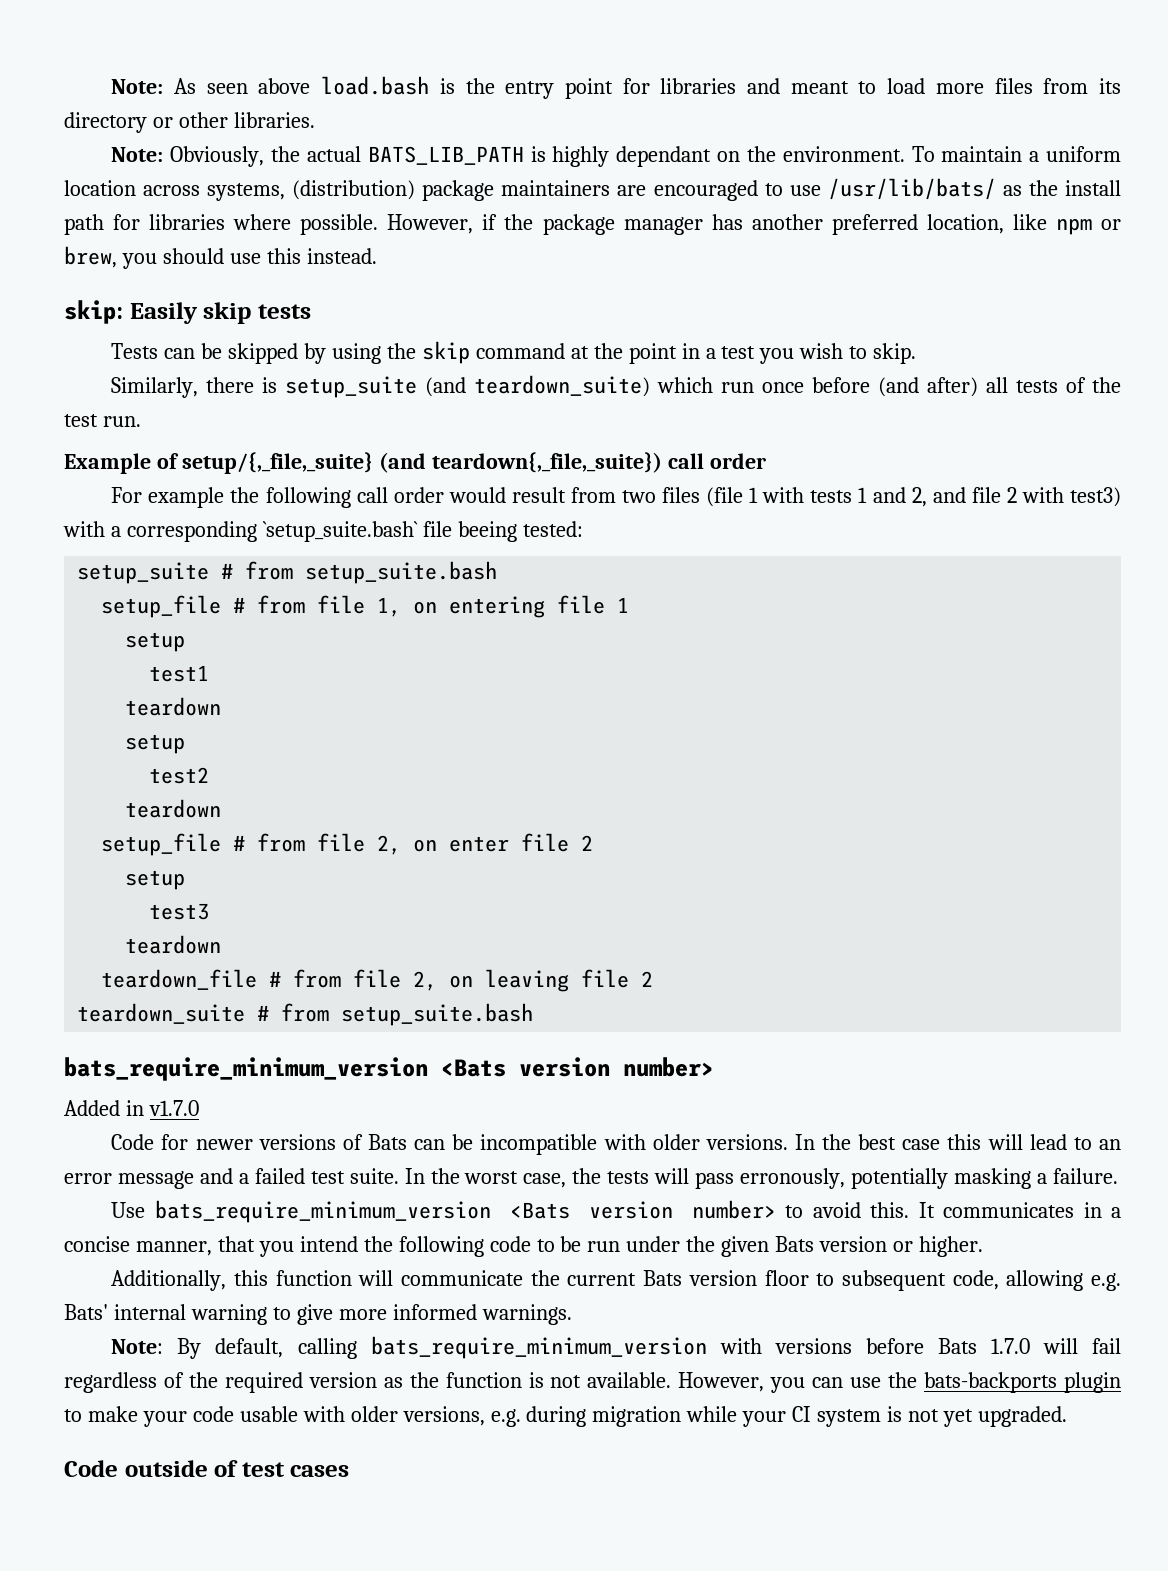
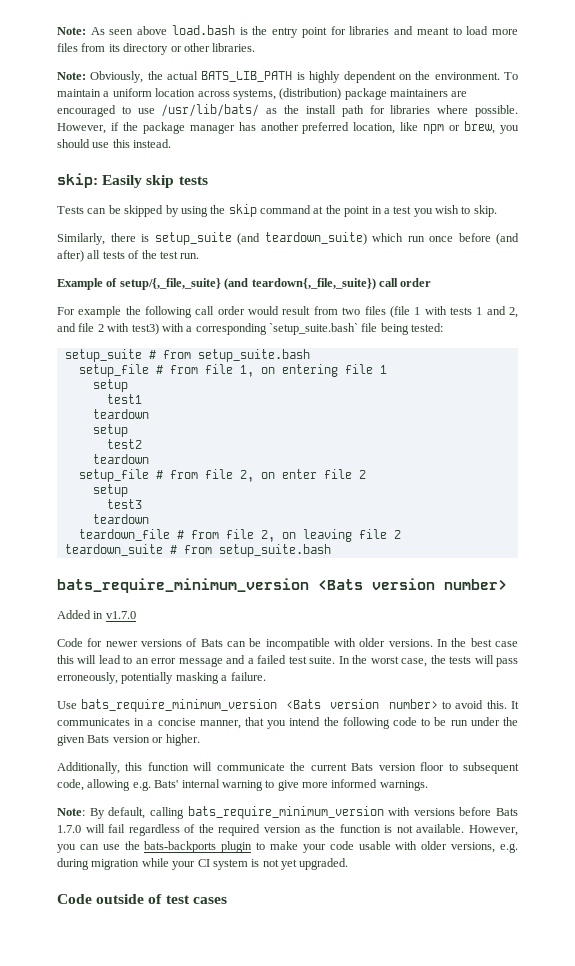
- Note: Obviously, the actual BATS_LIB_PATH is highly dependant on the environment.
+ Note: Obviously, the actual BATS_LIB_PATH is highly dependent on the environment.
- For example the following call order would result from two files (file 1 with tests 1 and 2, and file 2 with test3) with a corresponding `setup_suite.bash` file beeing tested:
+ For example the following call order would result from two files (file 1 with tests 1 and 2, and file 2 with test3) with a corresponding `setup_suite.bash` file being tested:
- In the worst case, the tests will pass erronously, potentially masking a failure.
+ In the worst case, the tests will pass erroneously, potentially masking a failure.

